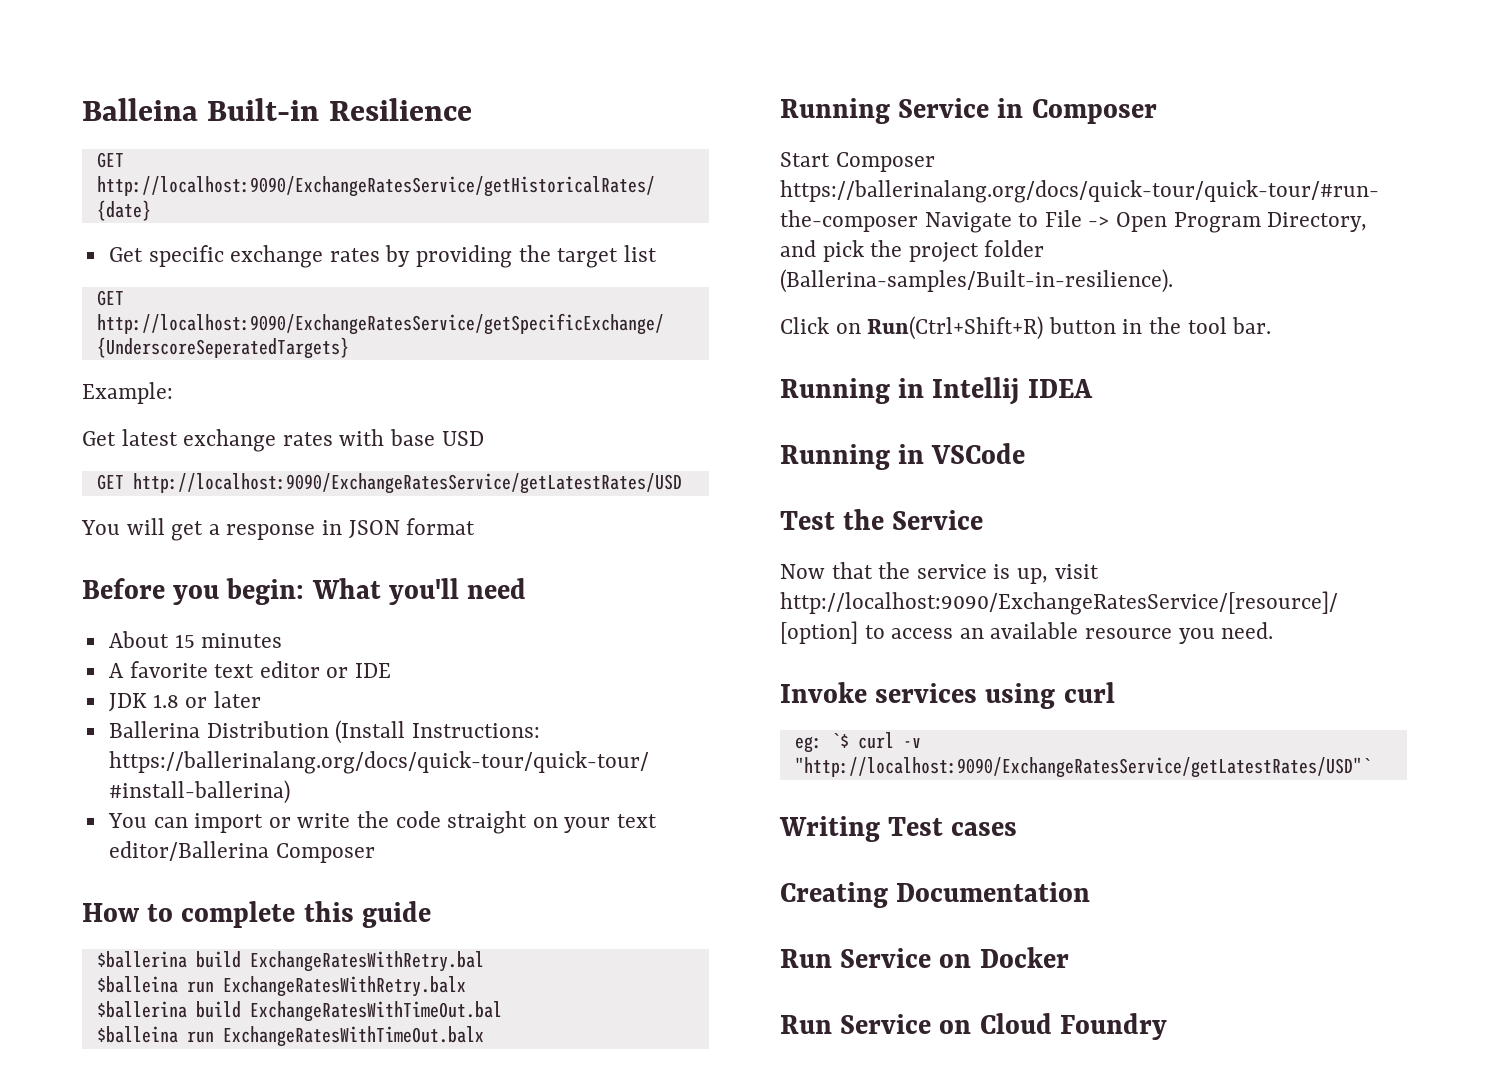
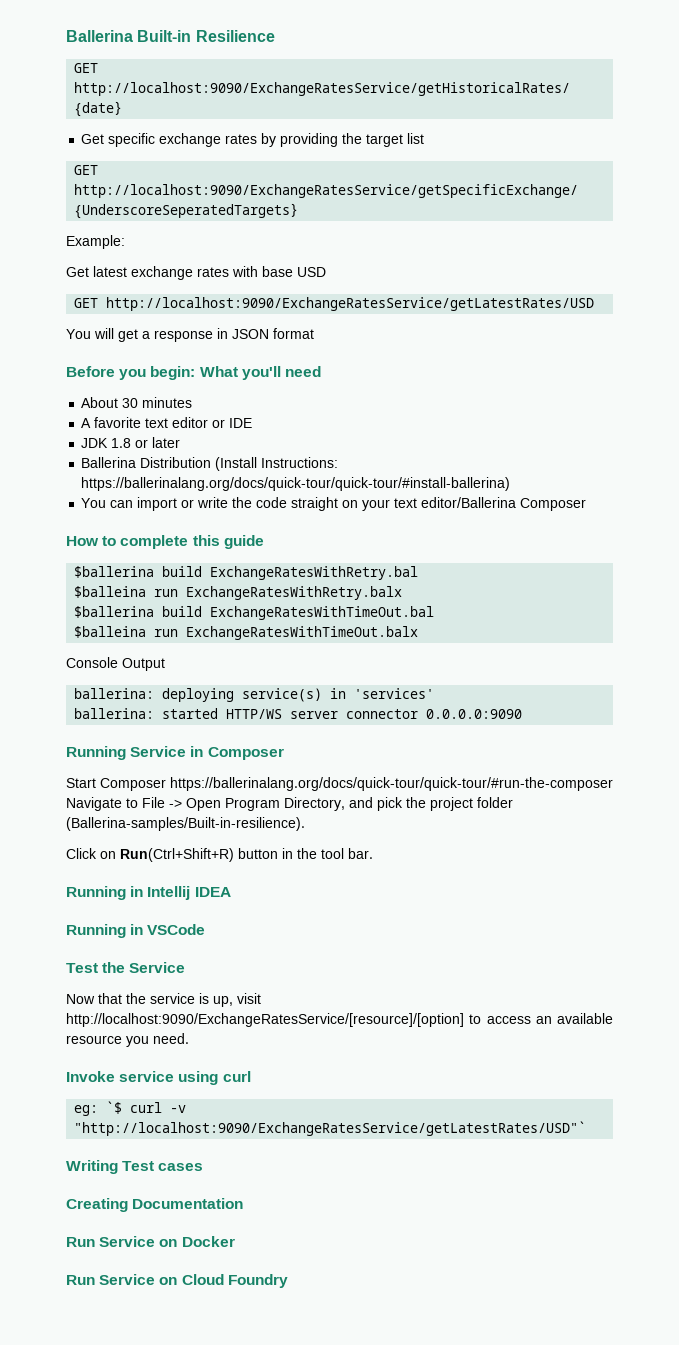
- Balleina Built-in Resilience
+ Ballerina Built-in Resilience
- About 15 minutes
+ About 30 minutes
+ Console Output
+ ballerina: deploying service(s) in 'services'
+ ballerina: started HTTP/WS server connector 0.0.0.0:9090
- Invoke services using curl
+ Invoke service using curl

